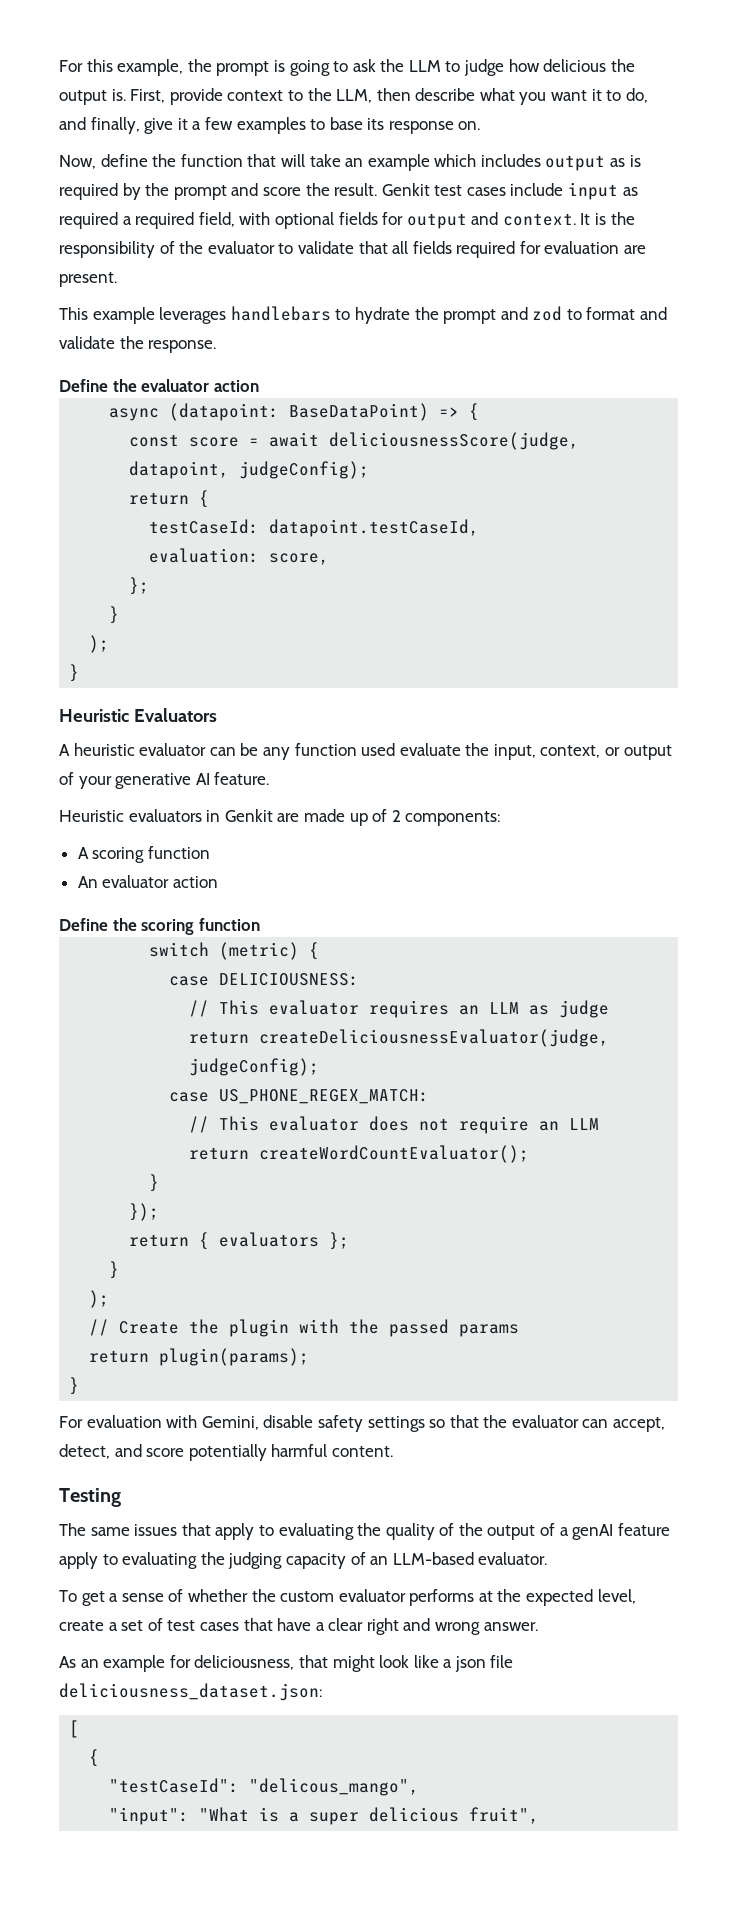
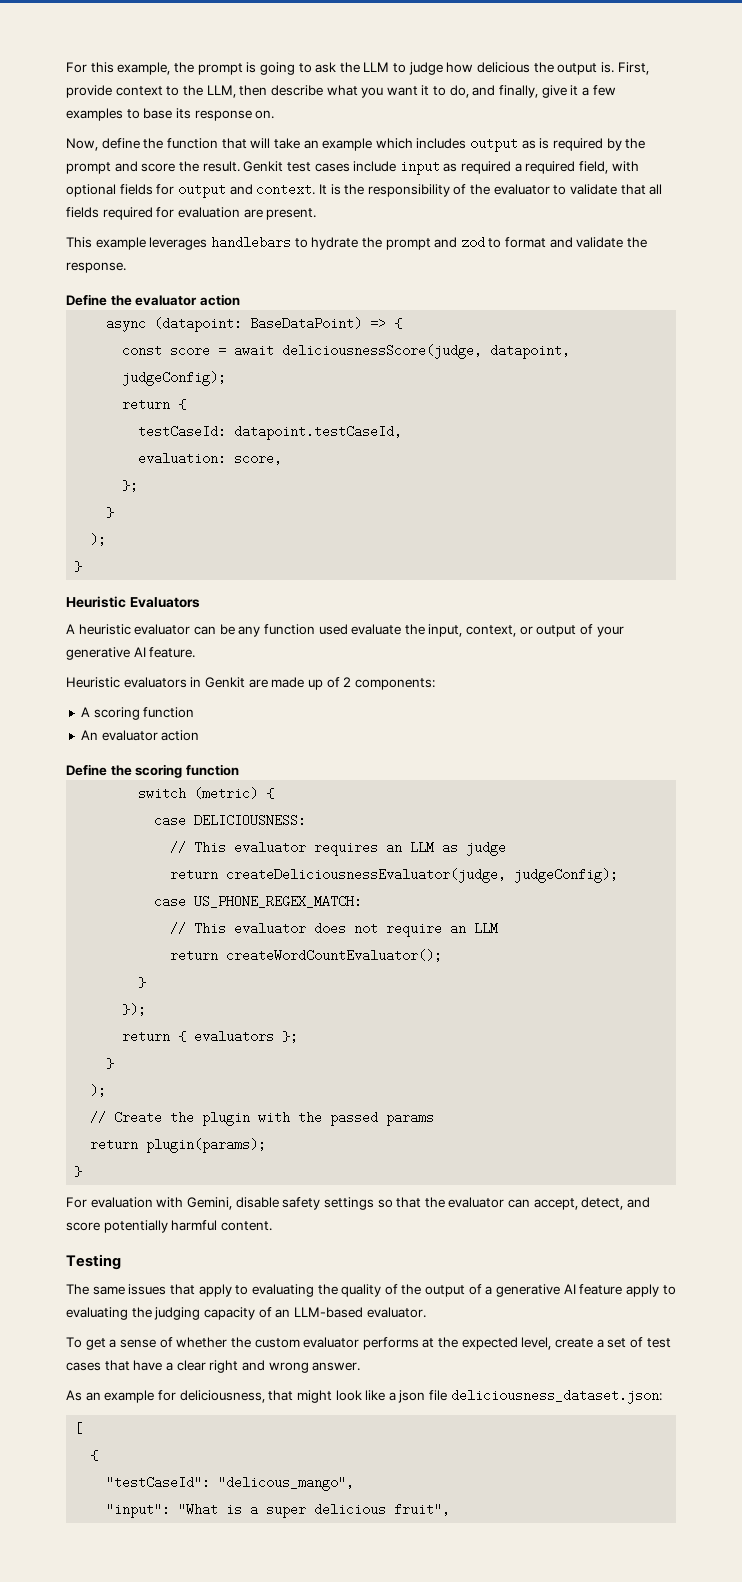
- The same issues that apply to evaluating the quality of the output of a genAI feature apply to evaluating the judging capacity of an LLM-based evaluator.
+ The same issues that apply to evaluating the quality of the output of a generative AI feature apply to evaluating the judging capacity of an LLM-based evaluator.

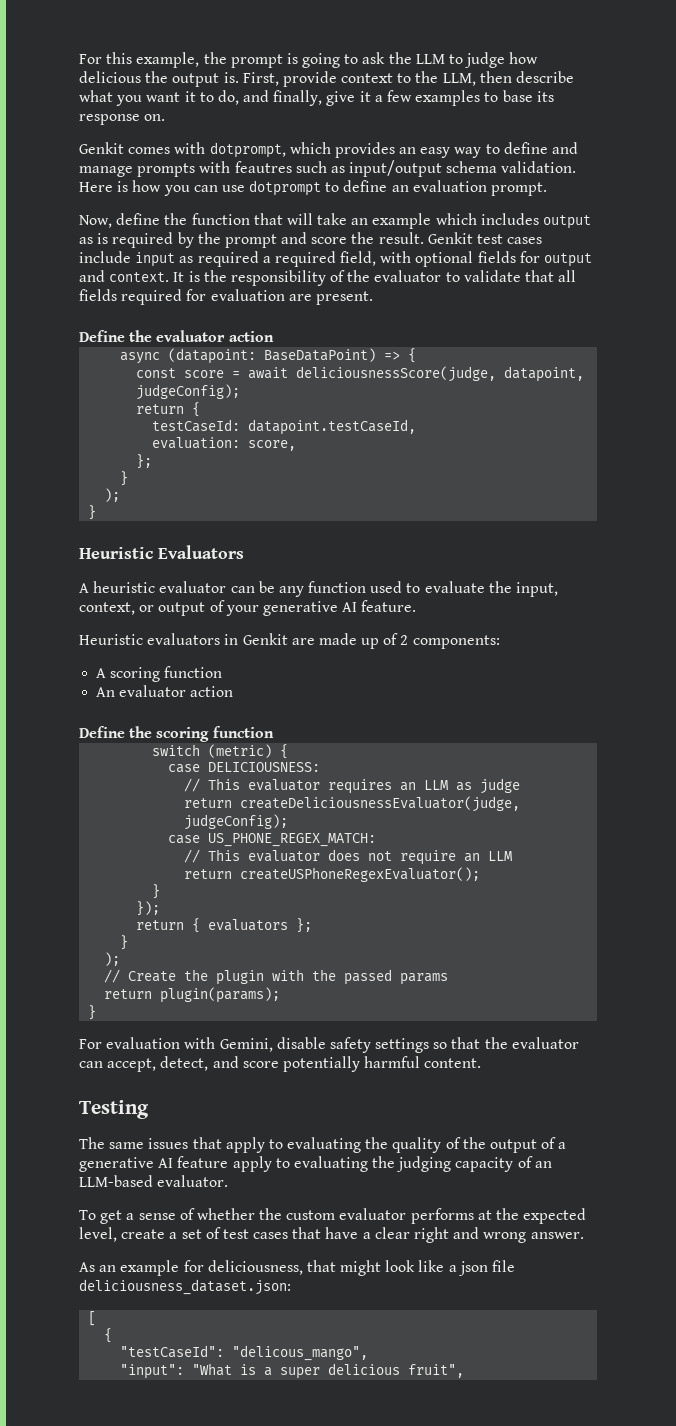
+ Genkit comes with dotprompt, which provides an easy way to define and manage prompts with feautres such as input/output schema validation. Here is how you can use dotprompt to define an evaluation prompt.
- This example leverages handlebars to hydrate the prompt and zod to format and validate the response.
- A heuristic evaluator can be any function used evaluate the input, context, or output of your generative AI feature.
+ A heuristic evaluator can be any function used to evaluate the input, context, or output of your generative AI feature.
- return createWordCountEvaluator();
+ return createUSPhoneRegexEvaluator();

